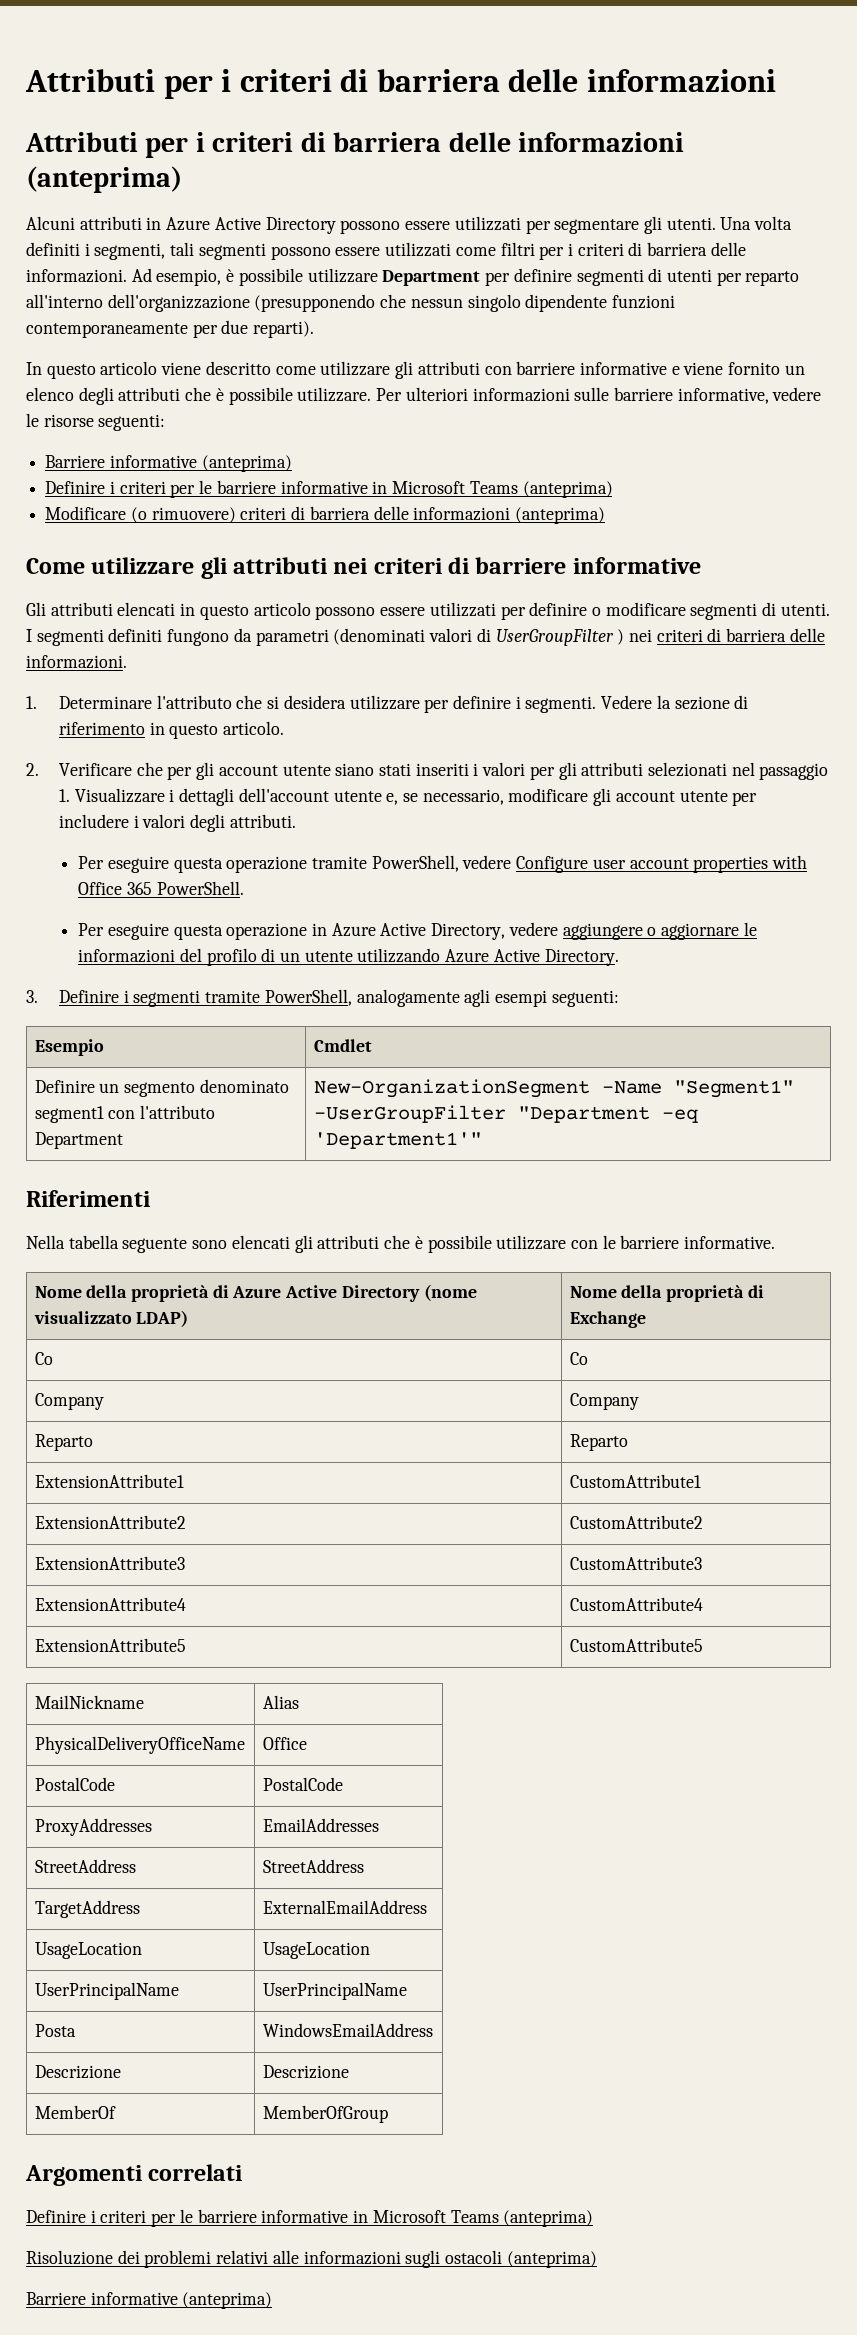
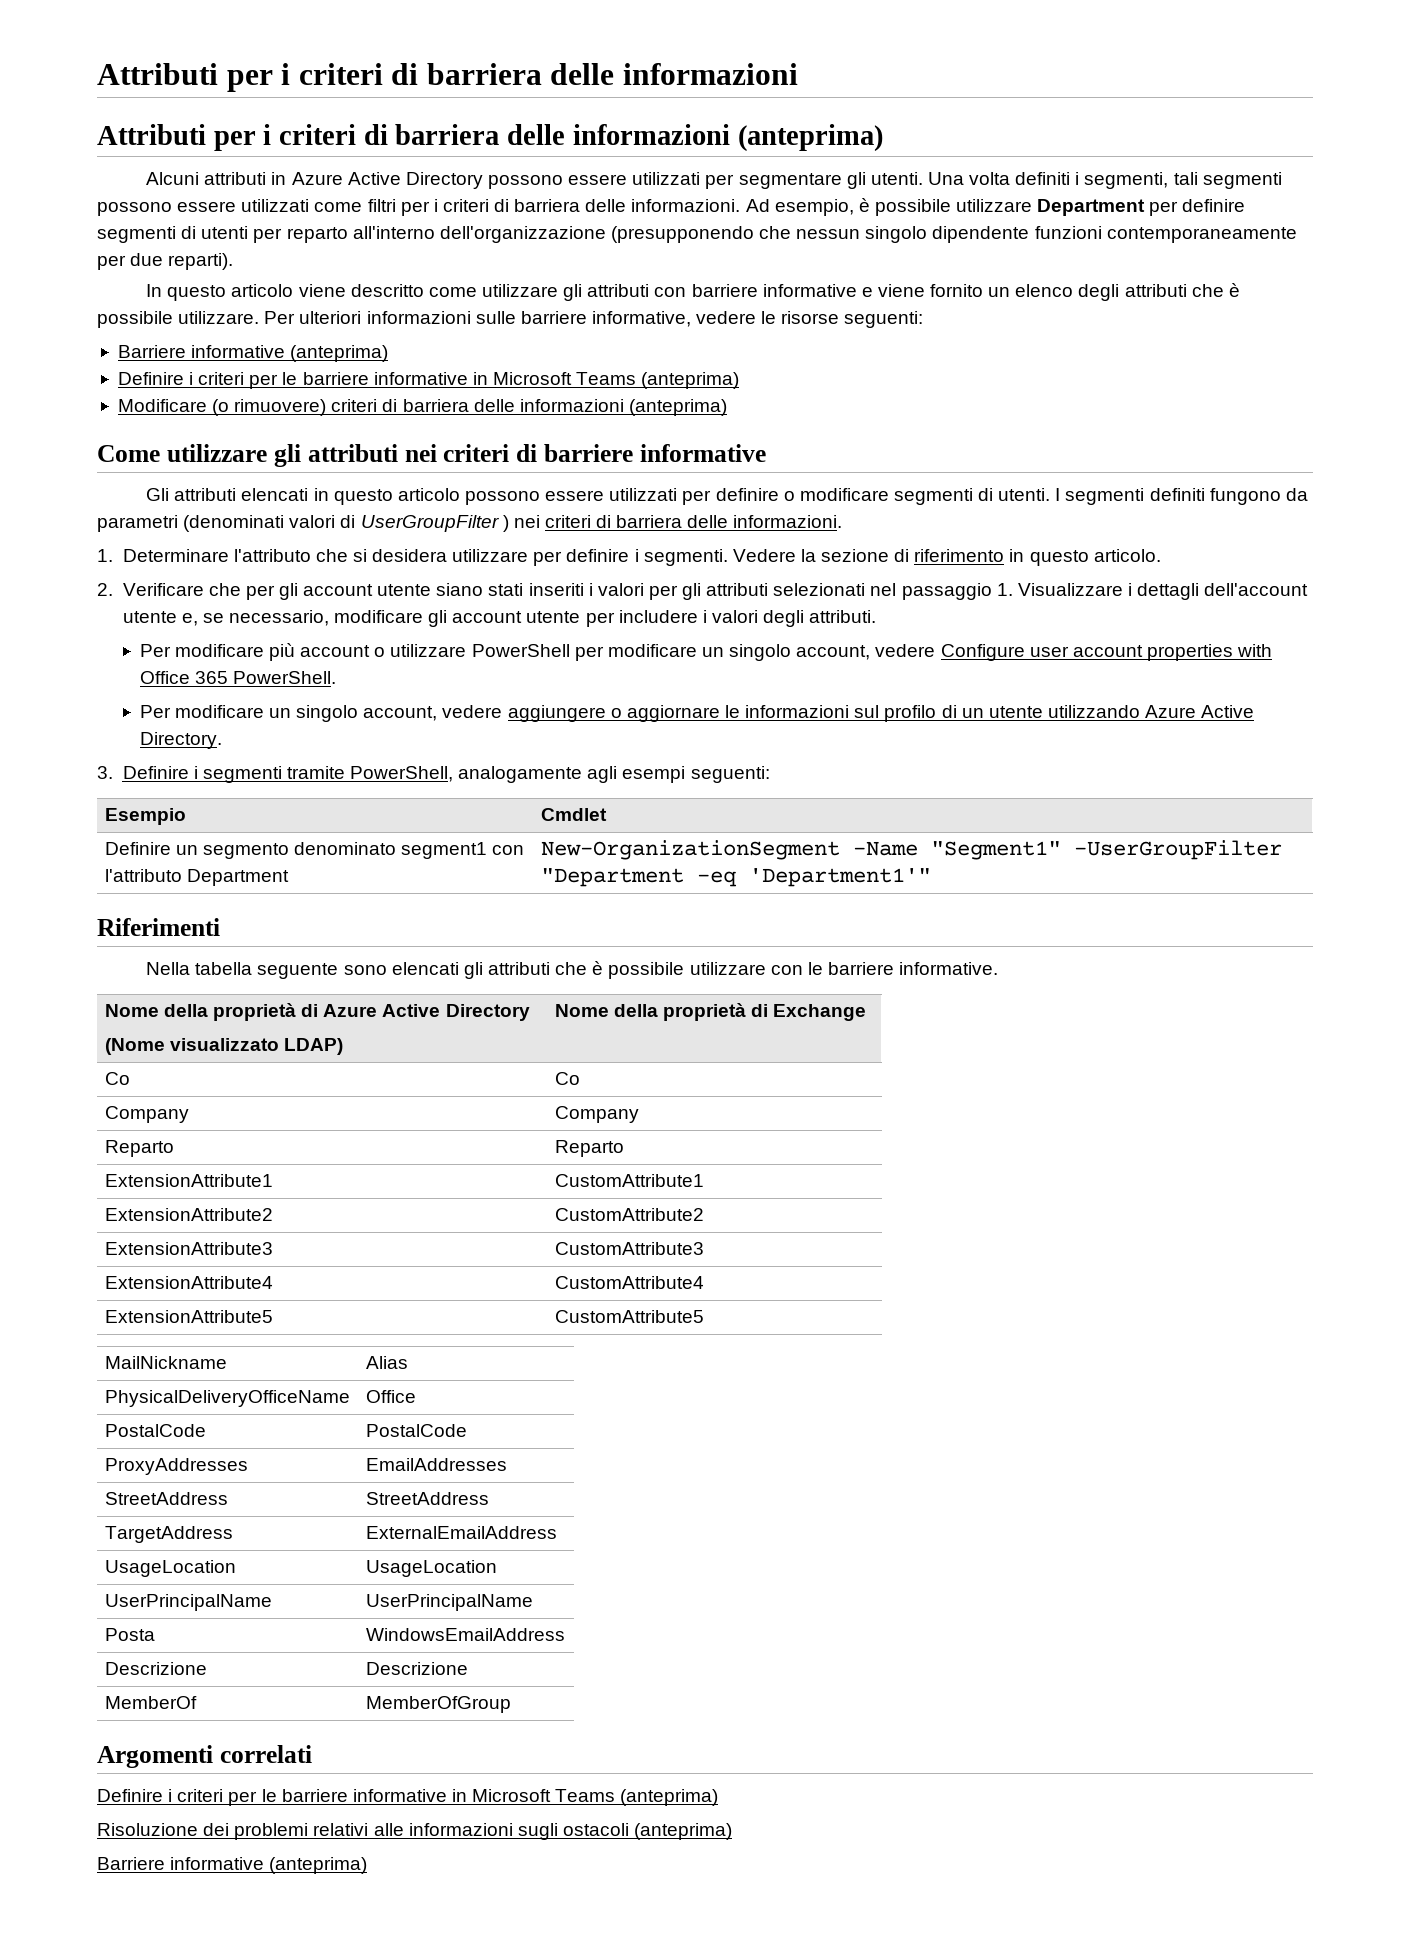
- Per eseguire questa operazione tramite PowerShell, vedere Configure user account properties with Office 365 PowerShell.
+ Per modificare più account o utilizzare PowerShell per modificare un singolo account, vedere Configure user account properties with Office 365 PowerShell.
- Per eseguire questa operazione in Azure Active Directory, vedere aggiungere o aggiornare le informazioni del profilo di un utente utilizzando Azure Active Directory.
+ Per modificare un singolo account, vedere aggiungere o aggiornare le informazioni sul profilo di un utente utilizzando Azure Active Directory.
- Nome della proprietà di Azure Active Directory (nome visualizzato LDAP) | Nome della proprietà di Exchange
+ Nome della proprietà di Azure Active Directory
+ (Nome visualizzato LDAP) | Nome della proprietà di Exchange

